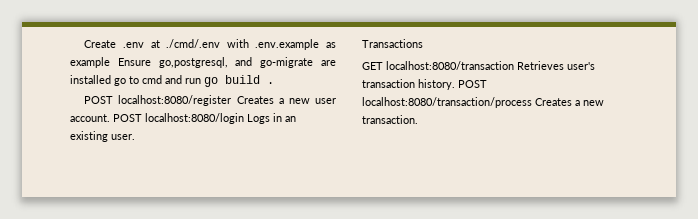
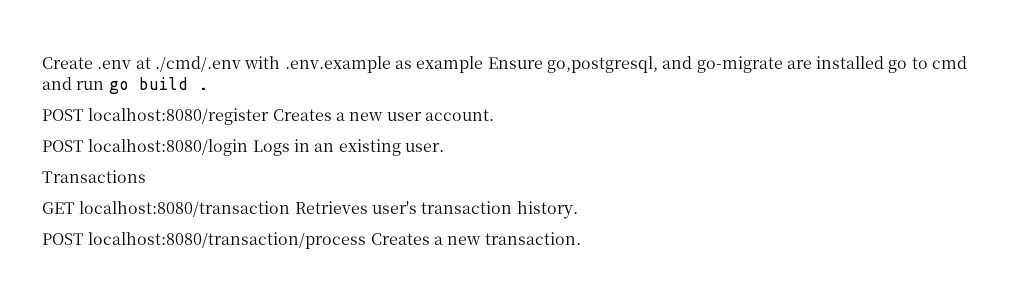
- POST localhost:8080/register Creates a new user account. POST localhost:8080/login Logs in an existing user.
+ POST localhost:8080/register Creates a new user account.
+ POST localhost:8080/login Logs in an existing user.
- GET localhost:8080/transaction Retrieves user's transaction history. POST localhost:8080/transaction/process Creates a new transaction.
+ GET localhost:8080/transaction Retrieves user's transaction history.
+ POST localhost:8080/transaction/process Creates a new transaction.

